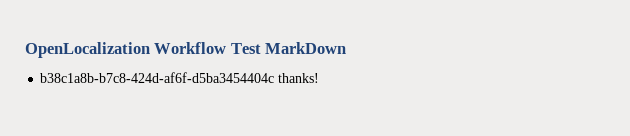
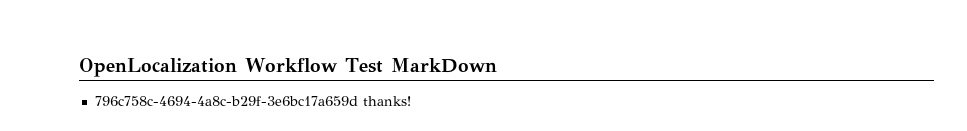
- b38c1a8b-b7c8-424d-af6f-d5ba3454404c thanks!
+ 796c758c-4694-4a8c-b29f-3e6bc17a659d thanks!

